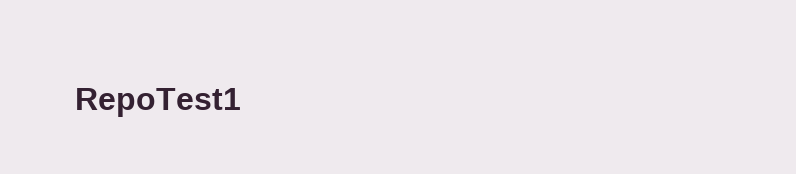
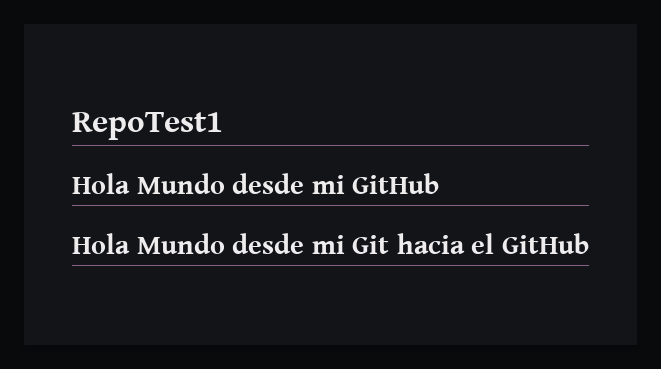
+ Hola Mundo desde mi GitHub
+ Hola Mundo desde mi Git hacia el GitHub

